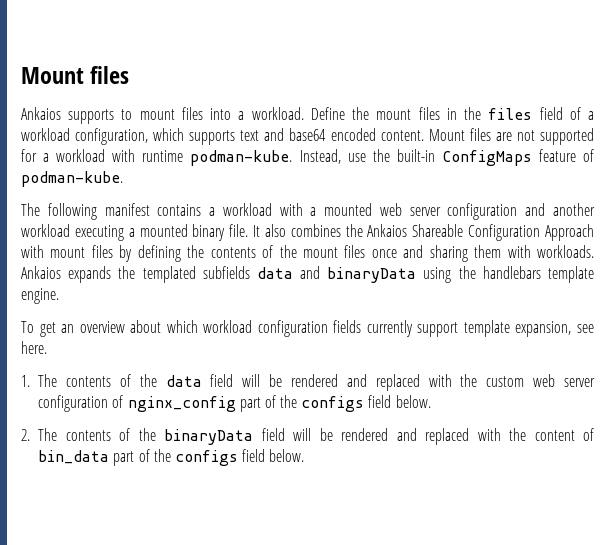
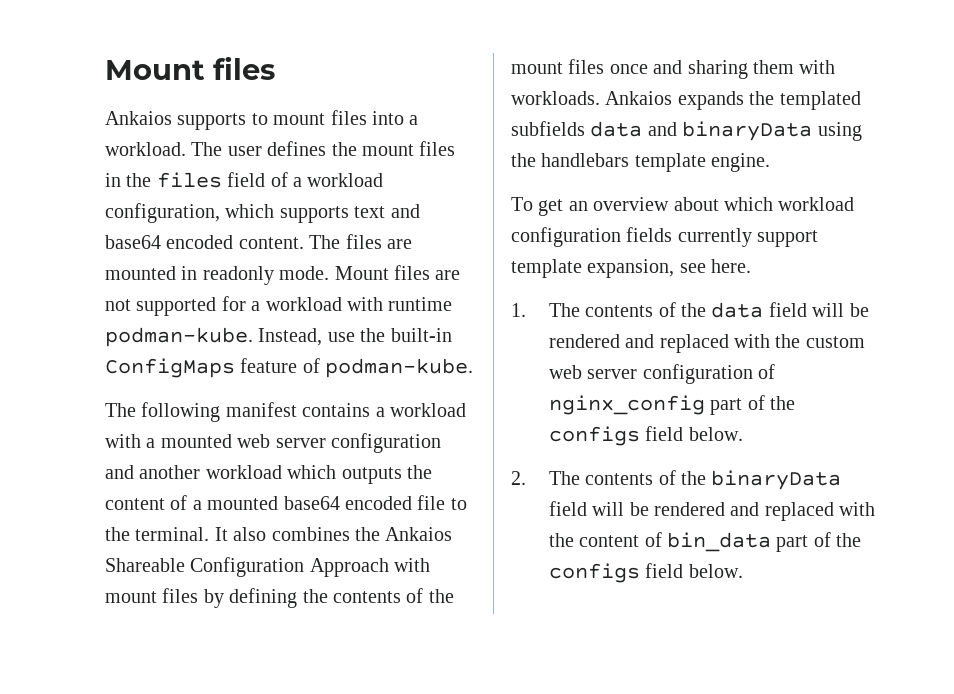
- Define the mount files in the files field of a workload configuration, which supports text and base64 encoded content.
+ The user defines the mount files in the files field of a workload configuration, which supports text and base64 encoded content.
+ The files are mounted in readonly mode.
- The following manifest contains a workload with a mounted web server configuration and another workload executing a mounted binary file.
+ The following manifest contains a workload with a mounted web server configuration and another workload which outputs the content of a mounted base64 encoded file to the terminal.

